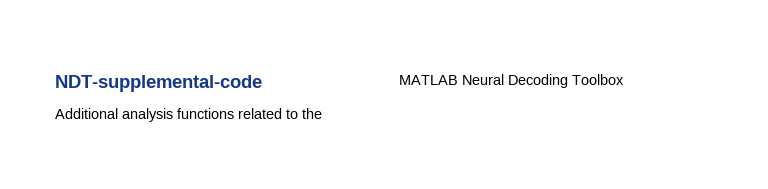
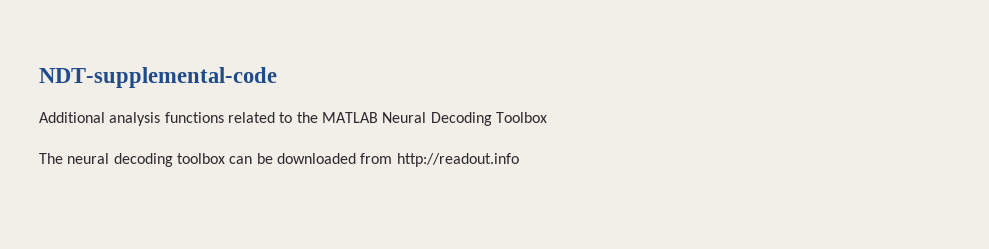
+ The neural decoding toolbox can be downloaded from http://readout.info

